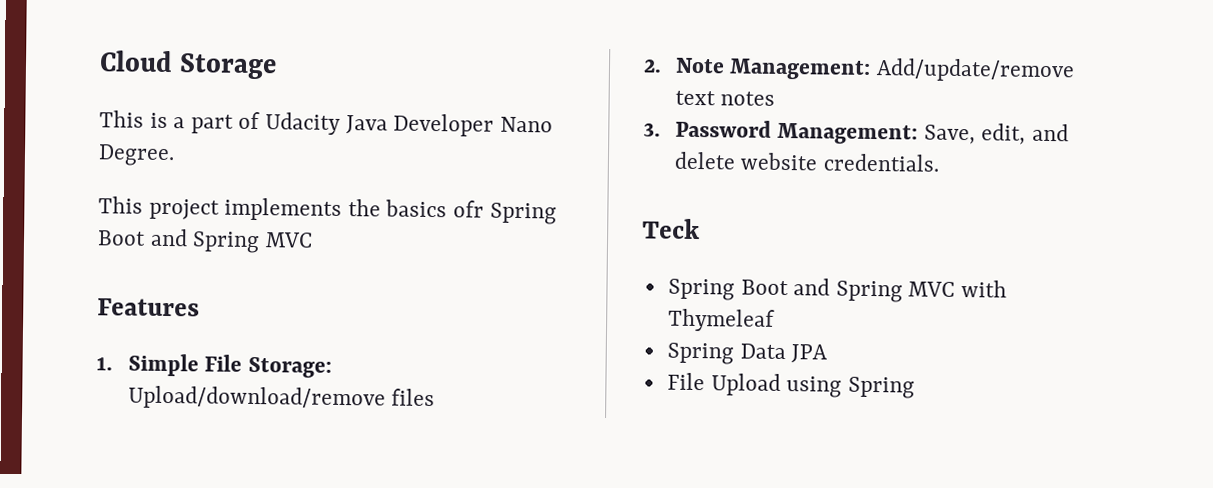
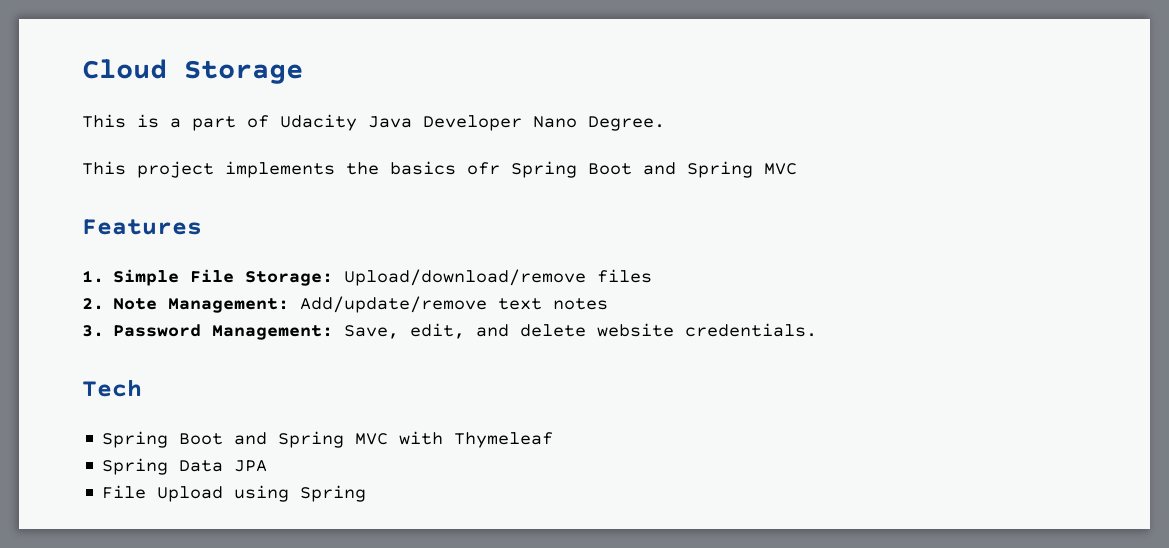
- Teck
+ Tech

